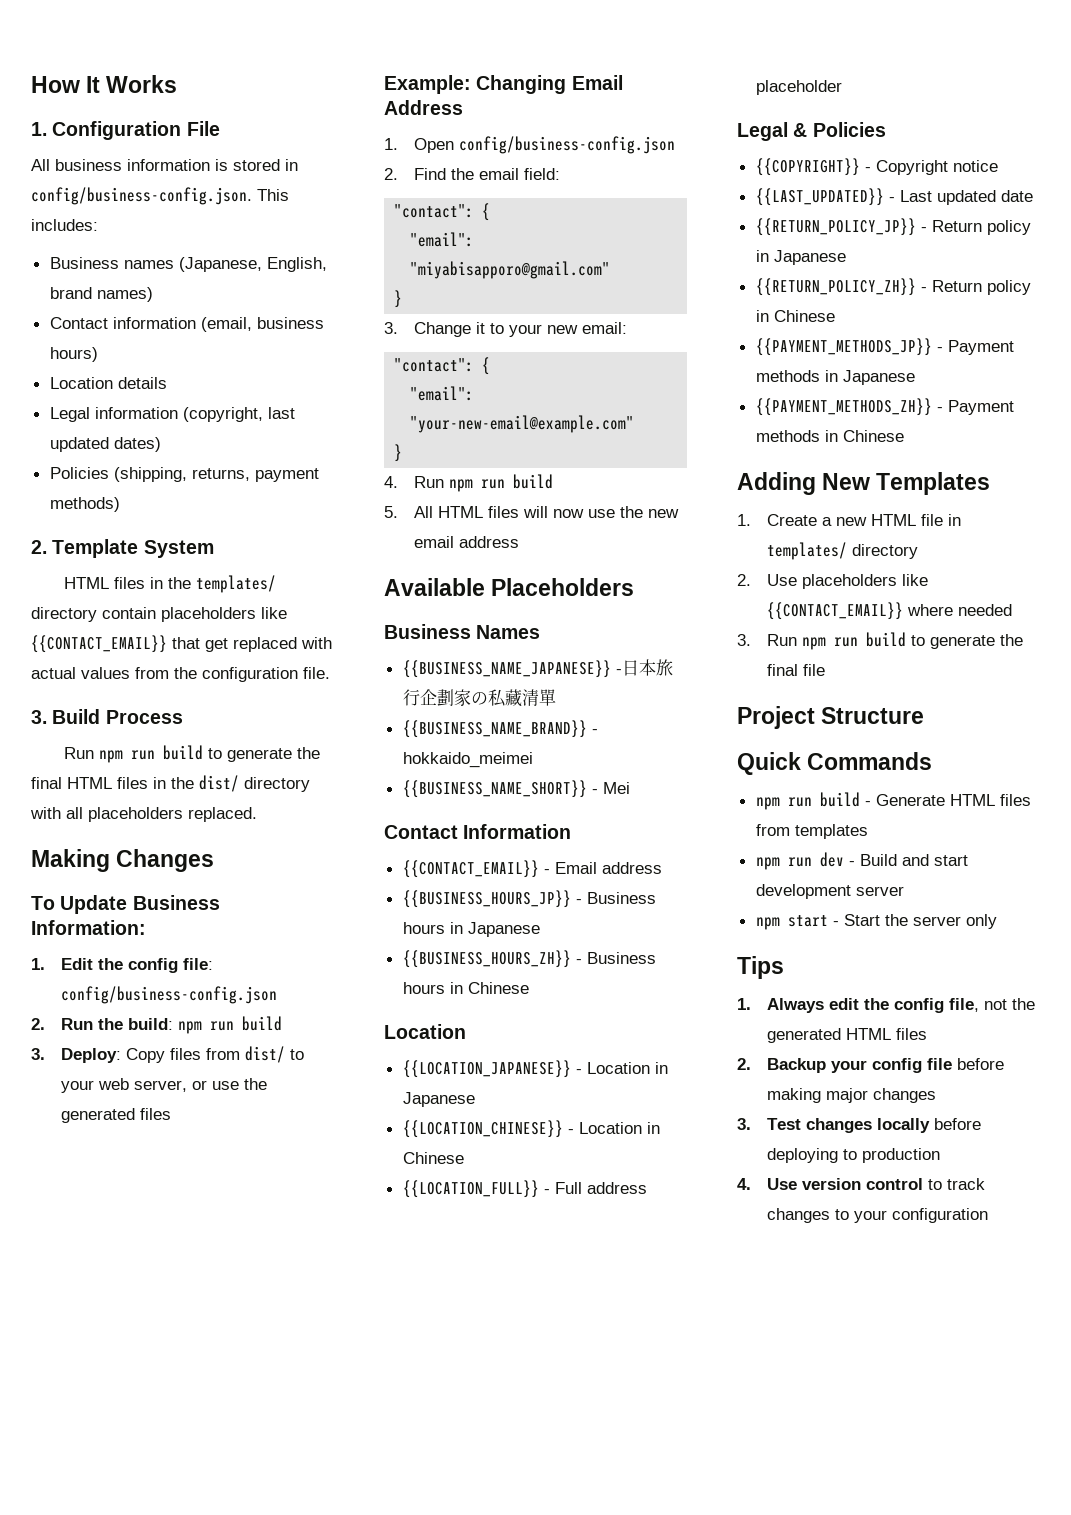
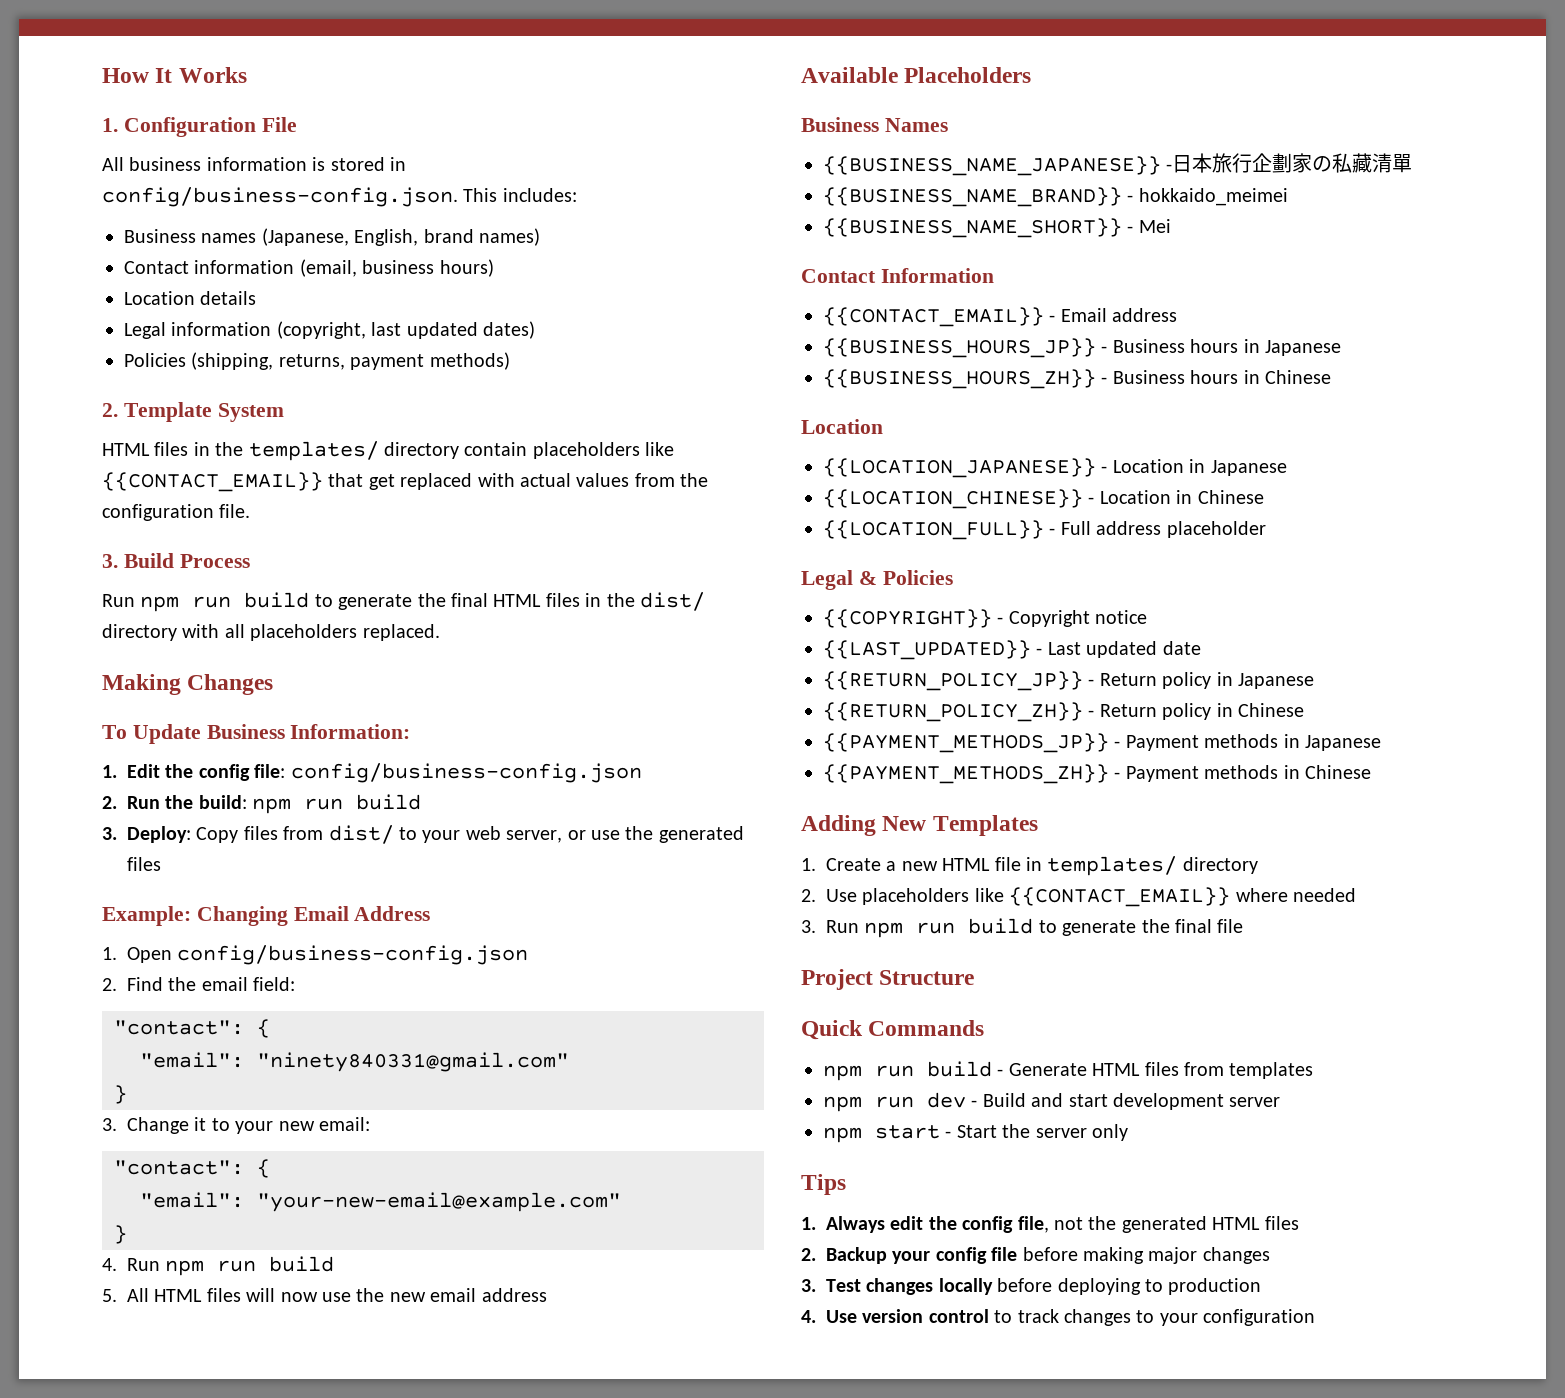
- "email": "miyabisapporo@gmail.com"
+ "email": "ninety840331@gmail.com"

